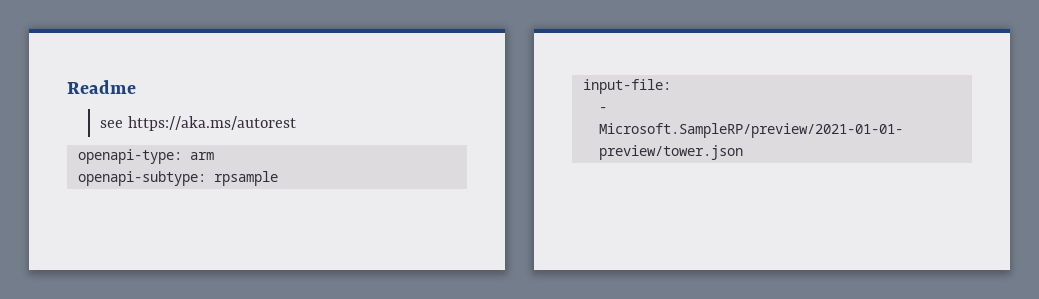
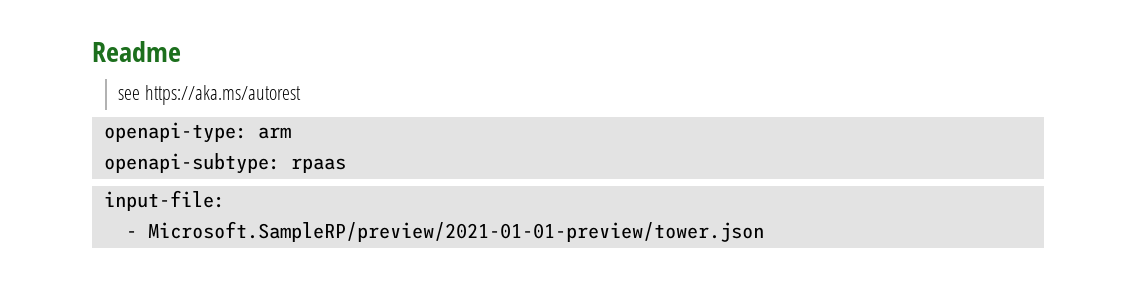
- openapi-subtype: rpsample
+ openapi-subtype: rpaas

